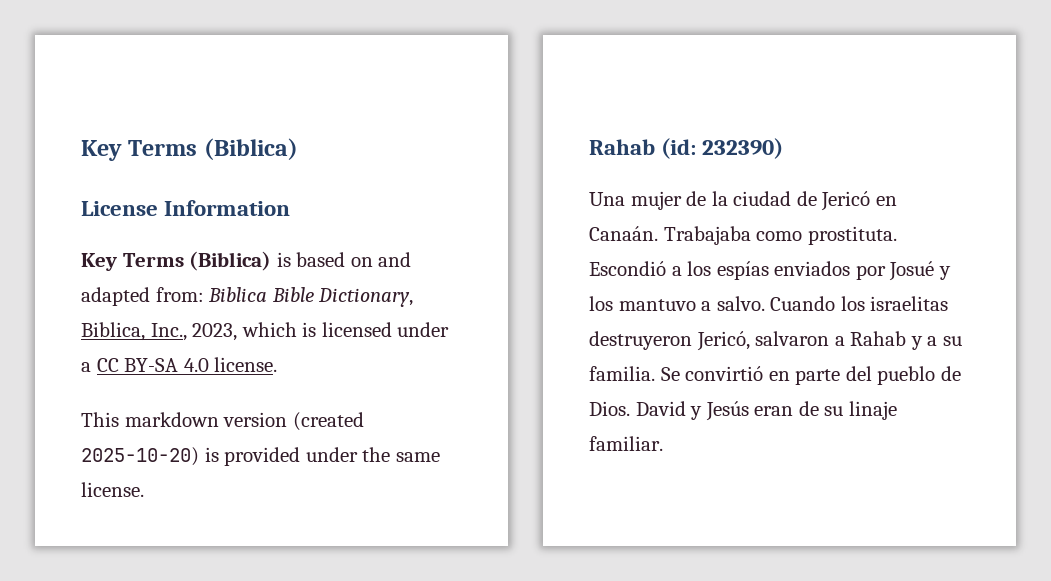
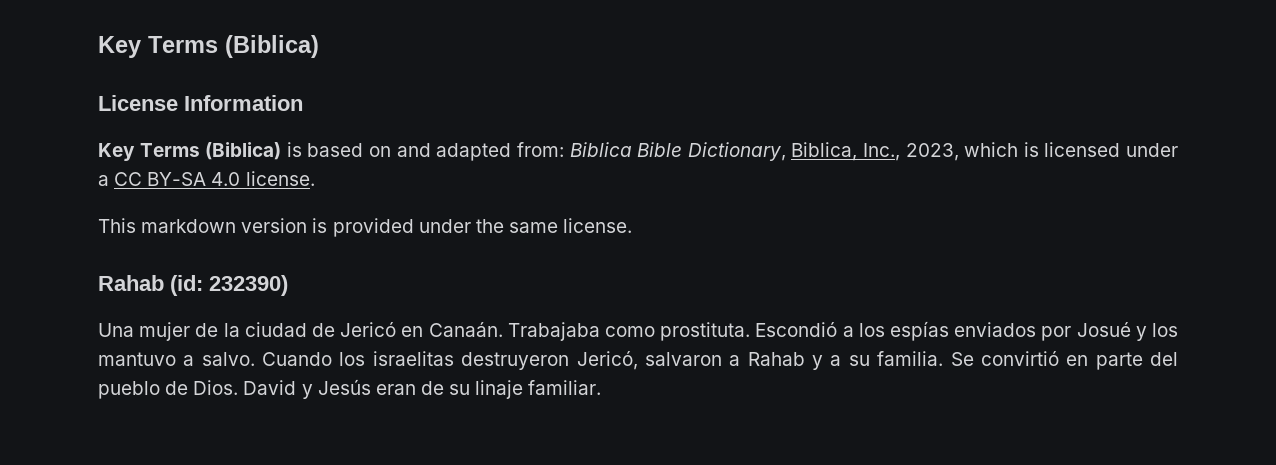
- This markdown version (created 2025-10-20) is provided under the same license.
+ This markdown version is provided under the same license.

